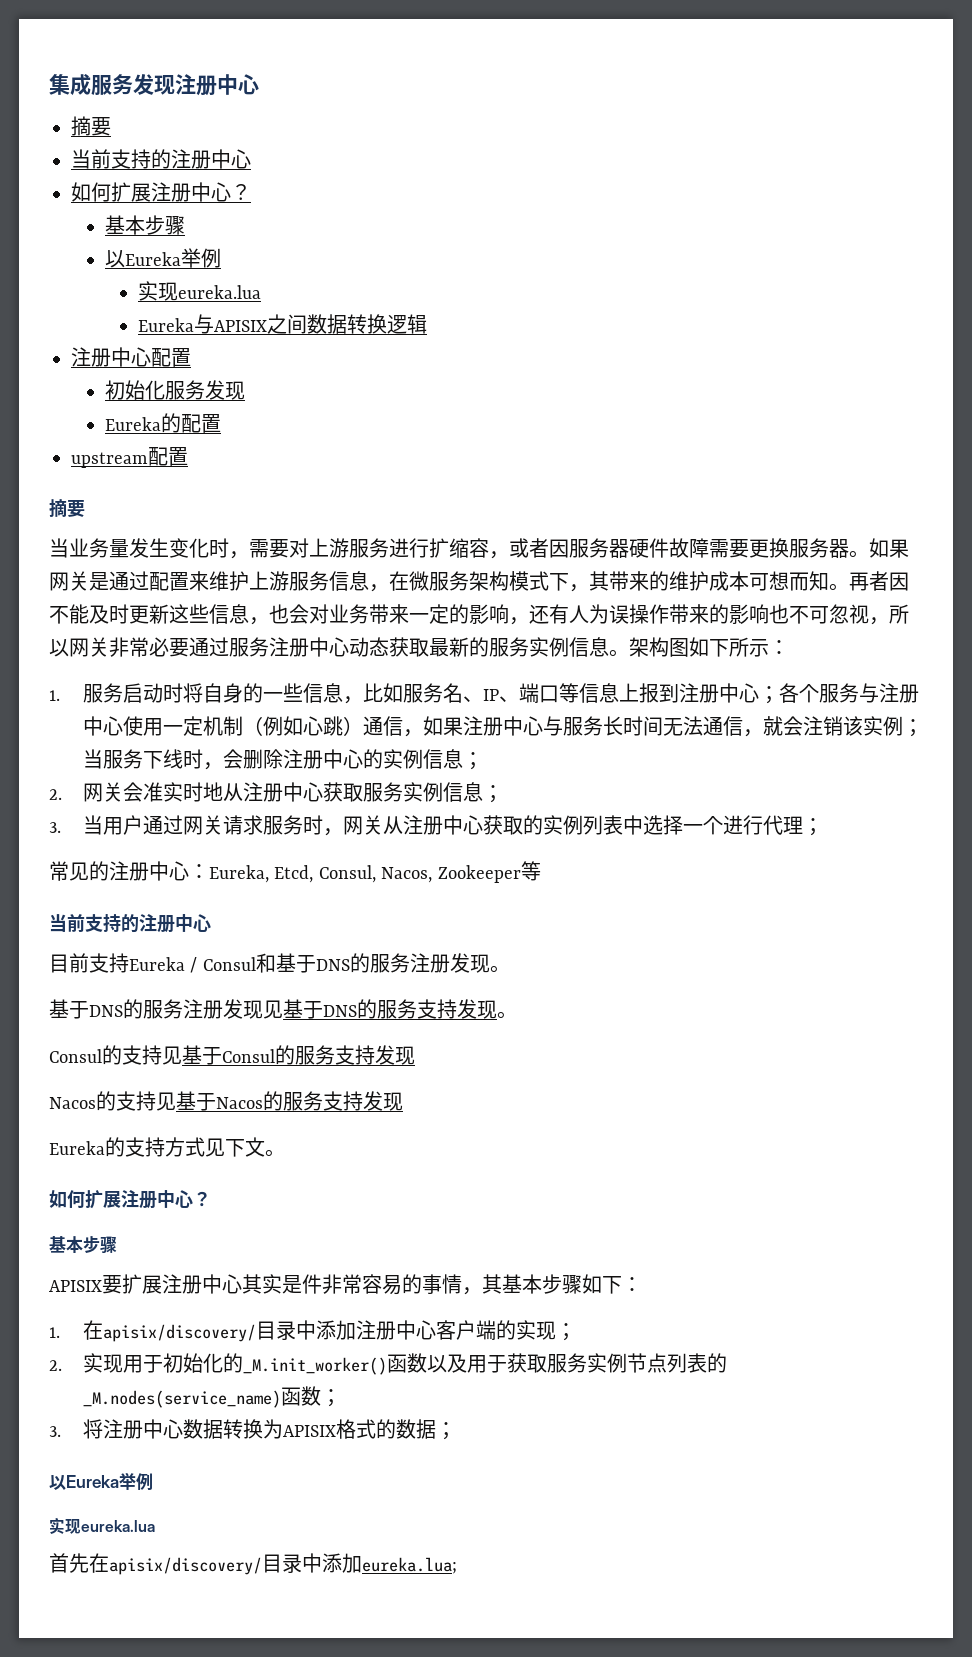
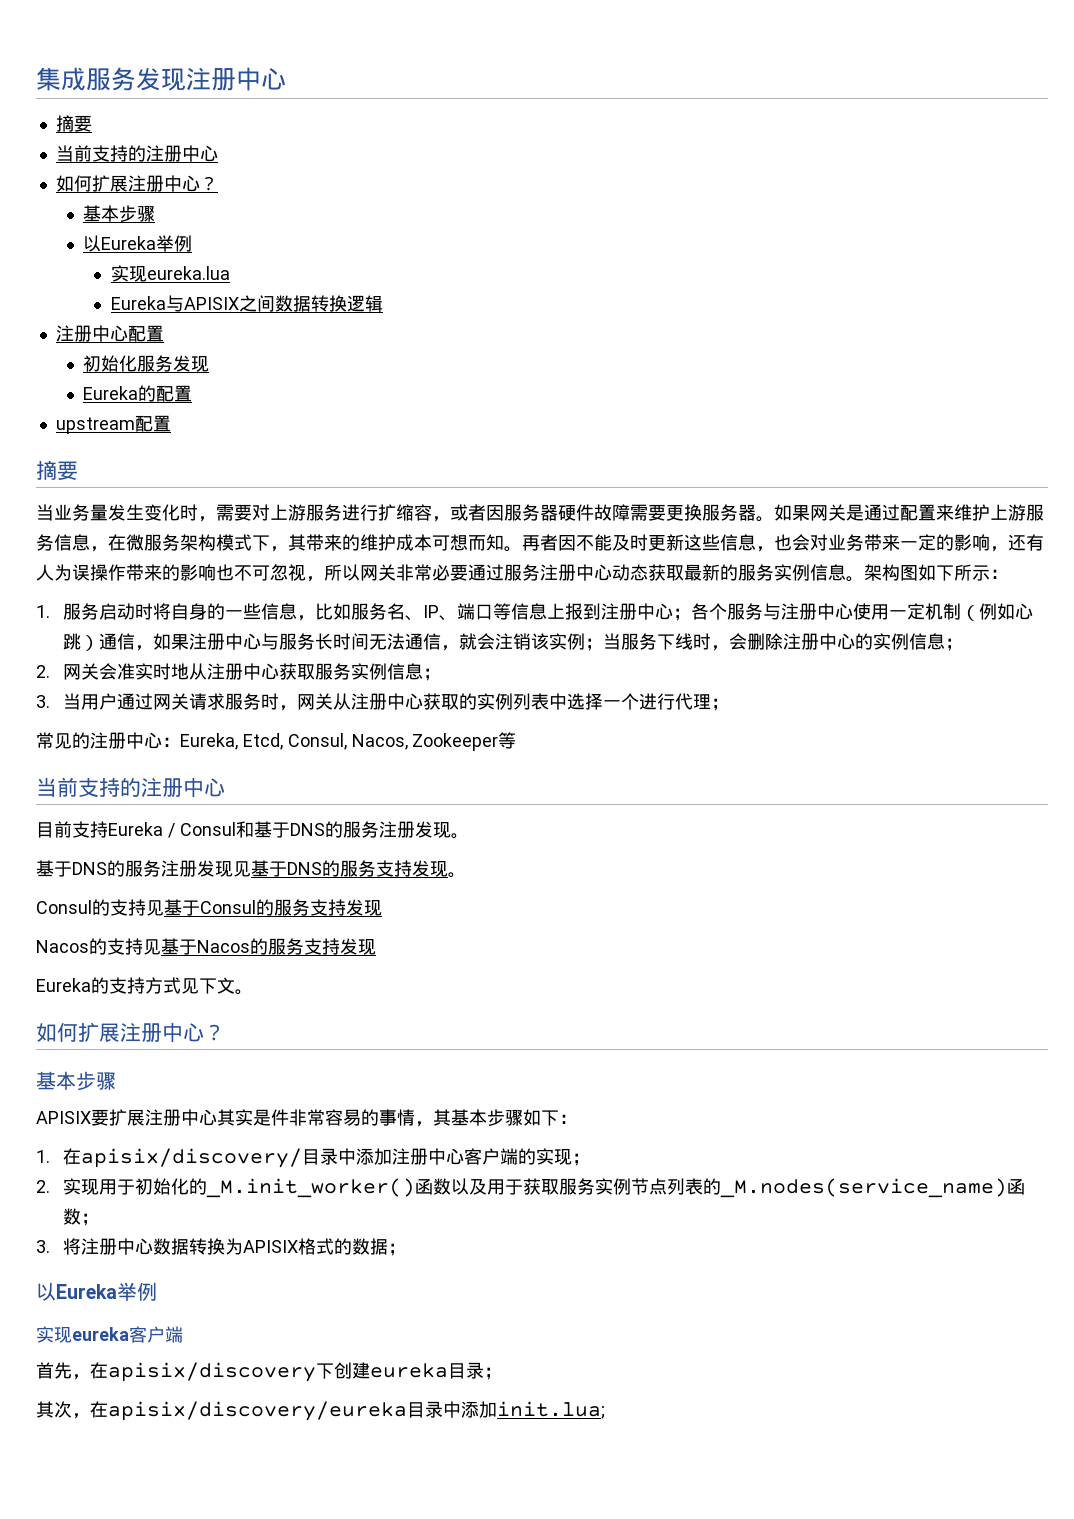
  3.将注册中心数据转换为APISIX格式的数据；
  以Eureka举例
- 实现eureka.lua
+ 实现eureka客户端
- 首先在apisix/discovery/目录中添加eureka.lua;
+ 首先，在apisix/discovery下创建eureka目录；
+ 其次，在apisix/discovery/eureka目录中添加init.lua;

